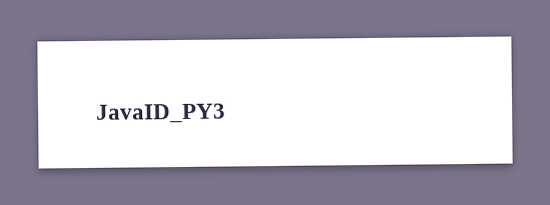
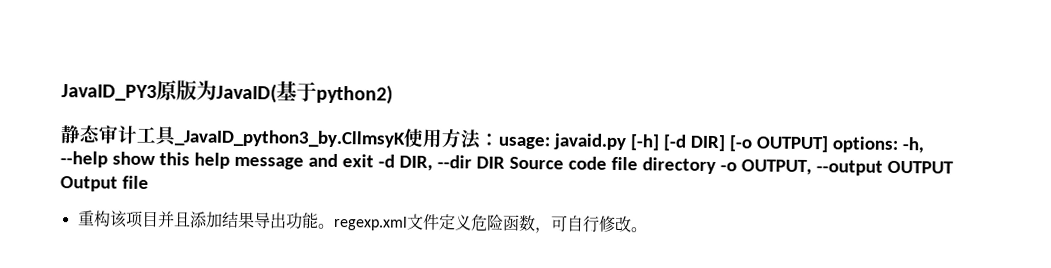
- JavaID_PY3
+ JavaID_PY3原版为JavaID(基于python2)
+ 静态审计工具_JavaID_python3_by.CllmsyK使用方法：usage: javaid.py [-h] [-d DIR] [-o OUTPUT] options: -h, --help show this help message and exit -d DIR, --dir DIR Source code file directory -o OUTPUT, --output OUTPUT Output file
+ 重构该项目并且添加结果导出功能。regexp.xml文件定义危险函数，可自行修改。

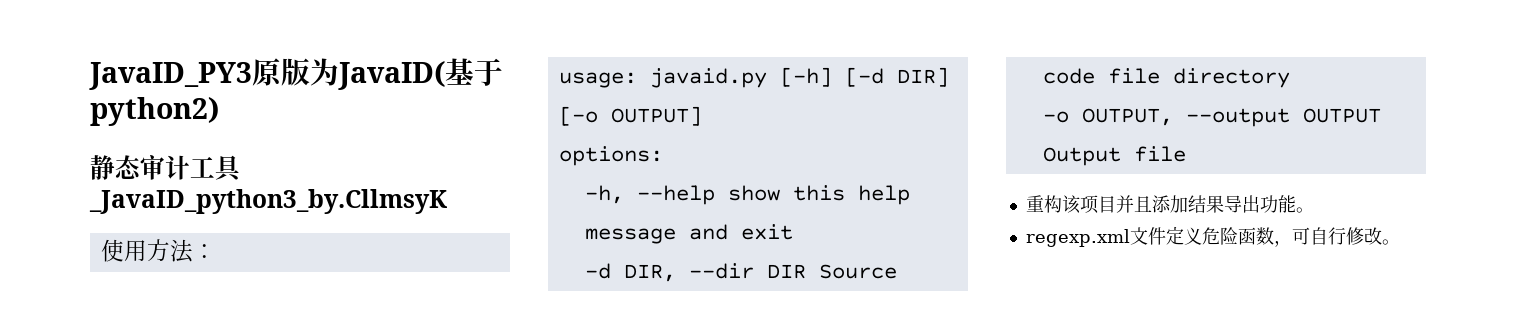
- 静态审计工具_JavaID_python3_by.CllmsyK使用方法：usage: javaid.py [-h] [-d DIR] [-o OUTPUT] options: -h, --help show this help message and exit -d DIR, --dir DIR Source code file directory -o OUTPUT, --output OUTPUT Output file
+ 静态审计工具_JavaID_python3_by.CllmsyK
+ 使用方法：
+ usage: javaid.py [-h] [-d DIR] [-o OUTPUT]
+ options:
+ -h, --help show this help message and exit
+ -d DIR, --dir DIR Source code file directory
+ -o OUTPUT, --output OUTPUT Output file
- 重构该项目并且添加结果导出功能。regexp.xml文件定义危险函数，可自行修改。
+ 重构该项目并且添加结果导出功能。
+ regexp.xml文件定义危险函数，可自行修改。

